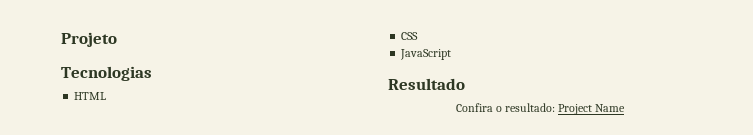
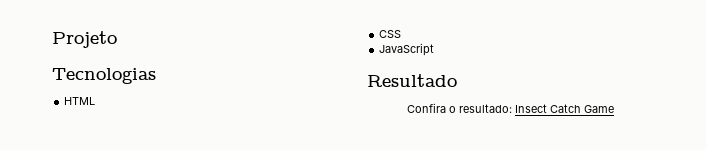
- Confira o resultado: Project Name
+ Confira o resultado: Insect Catch Game

